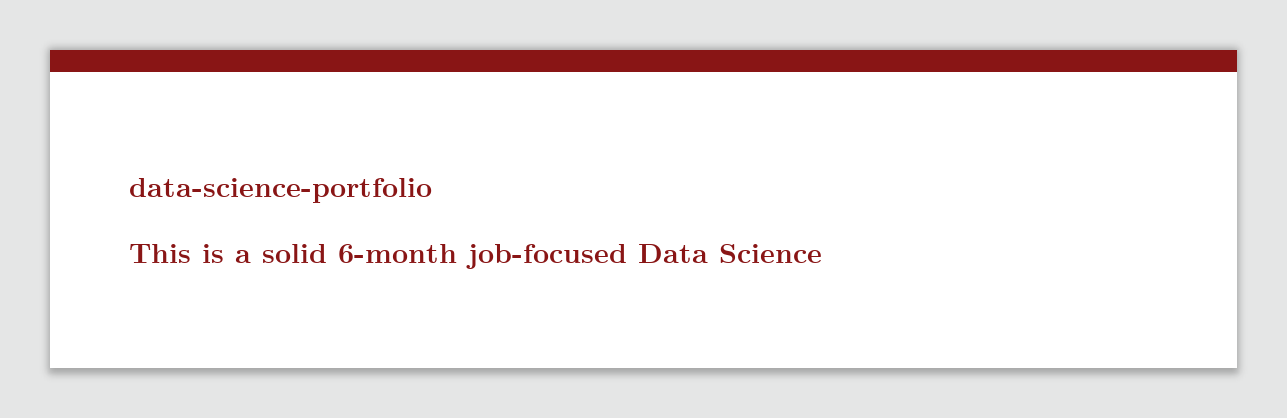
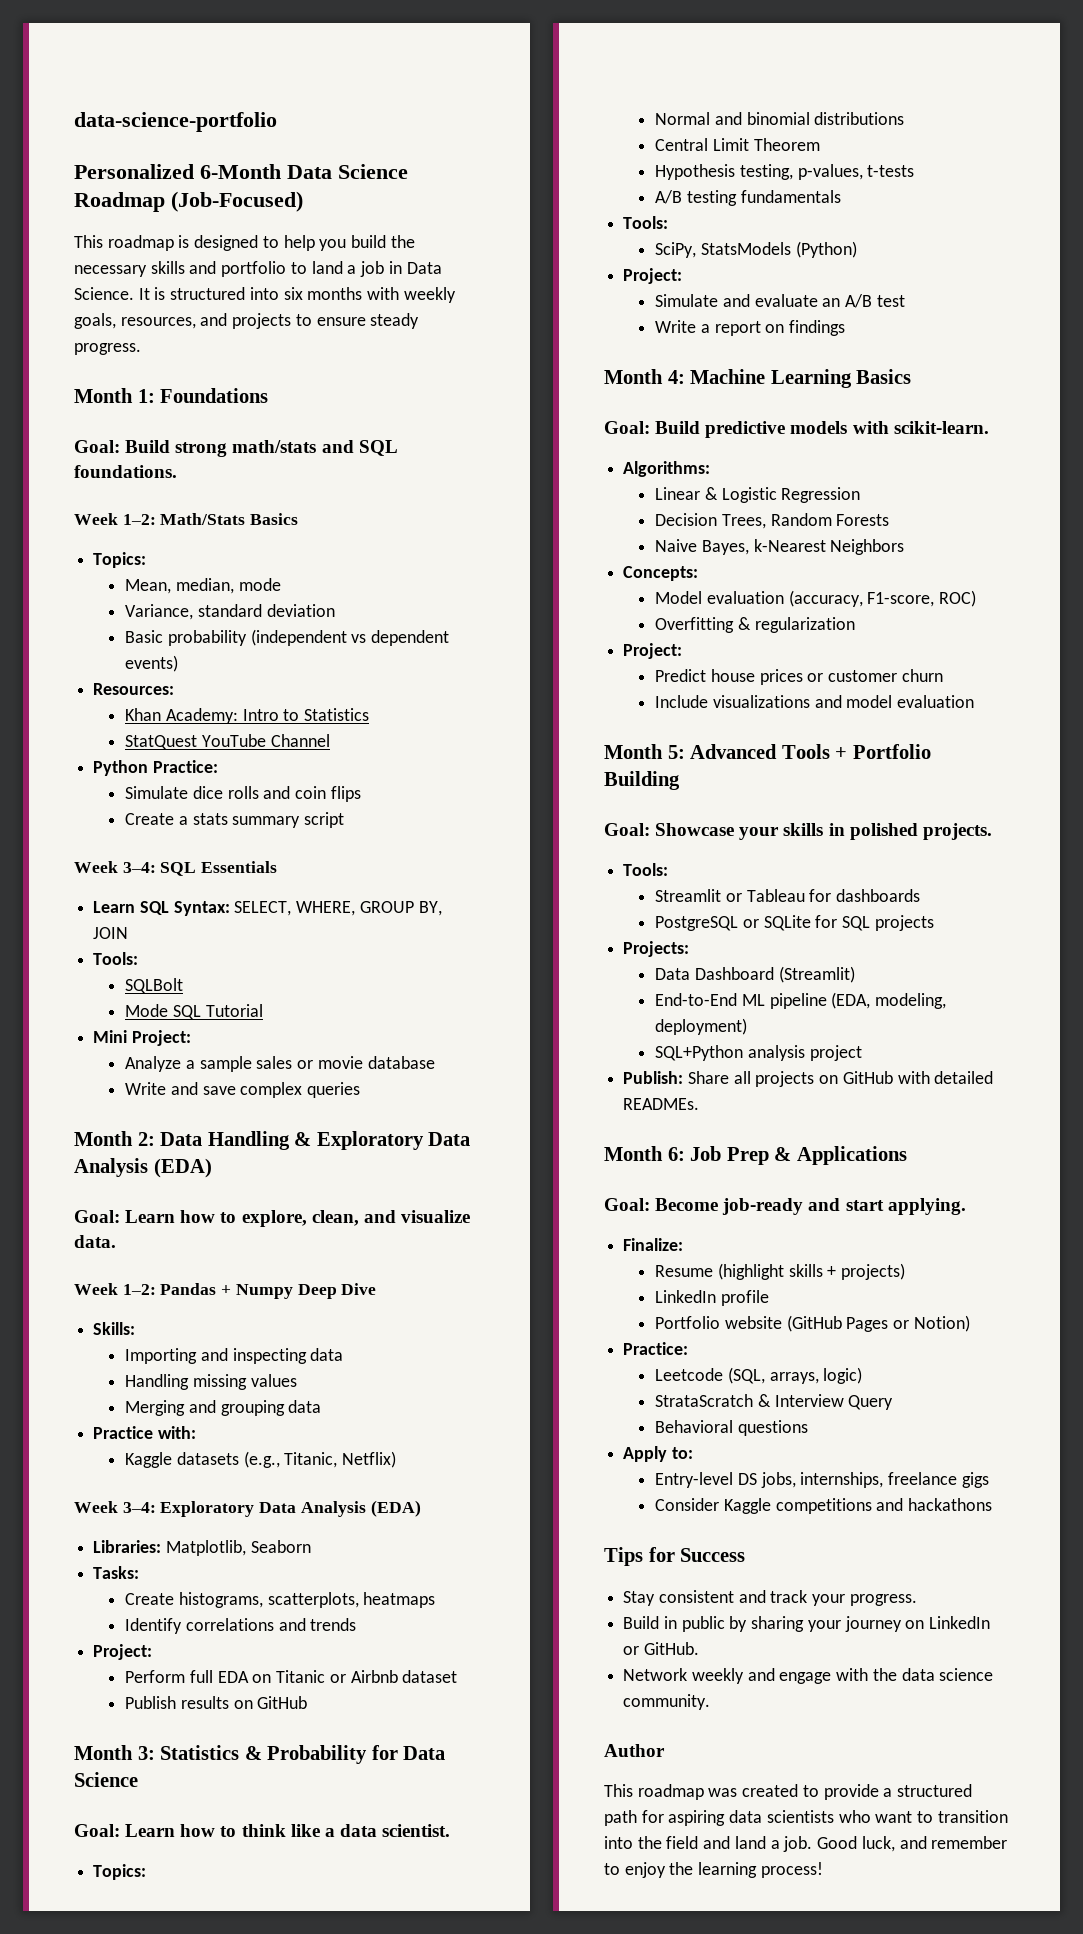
- This is a solid 6-month job-focused Data Science
+ Personalized 6-Month Data Science Roadmap (Job-Focused)
+ This roadmap is designed to help you build the necessary skills and portfolio to land a job in Data Science. It is structured into six months with weekly goals, resources, and projects to ensure steady progress.
+ Month 1: Foundations
+ Goal: Build strong math/stats and SQL foundations.
+ Week 1–2: Math/Stats Basics
+ Topics:
+ Mean, median, mode
+ Variance, standard deviation
+ Basic probability (independent vs dependent events)
+ Resources:
+ Khan Academy: Intro to Statistics
+ StatQuest YouTube Channel
+ Python Practice:
+ Simulate dice rolls and coin flips
+ Create a stats summary script
+ Week 3–4: SQL Essentials
+ Learn SQL Syntax: SELECT, WHERE, GROUP BY, JOIN
+ Tools:
+ SQLBolt
+ Mode SQL Tutorial
+ Mini Project:
+ Analyze a sample sales or movie database
+ Write and save complex queries
+ Month 2: Data Handling & Exploratory Data Analysis (EDA)
+ Goal: Learn how to explore, clean, and visualize data.
+ Week 1–2: Pandas + Numpy Deep Dive
+ Skills:
+ Importing and inspecting data
+ Handling missing values
+ Merging and grouping data
+ Practice with:
+ Kaggle datasets (e.g., Titanic, Netflix)
+ Week 3–4: Exploratory Data Analysis (EDA)
+ Libraries: Matplotlib, Seaborn
+ Tasks:
+ Create histograms, scatterplots, heatmaps
+ Identify correlations and trends
+ Project:
+ Perform full EDA on Titanic or Airbnb dataset
+ Publish results on GitHub
+ Month 3: Statistics & Probability for Data Science
+ Goal: Learn how to think like a data scientist.
+ Topics:
+ Normal and binomial distributions
+ Central Limit Theorem
+ Hypothesis testing, p-values, t-tests
+ A/B testing fundamentals
+ Tools:
+ SciPy, StatsModels (Python)
+ Project:
+ Simulate and evaluate an A/B test
+ Write a report on findings
+ Month 4: Machine Learning Basics
+ Goal: Build predictive models with scikit-learn.
+ Algorithms:
+ Linear & Logistic Regression
+ Decision Trees, Random Forests
+ Naive Bayes, k-Nearest Neighbors
+ Concepts:
+ Model evaluation (accuracy, F1-score, ROC)
+ Overfitting & regularization
+ Project:
+ Predict house prices or customer churn
+ Include visualizations and model evaluation
+ Month 5: Advanced Tools + Portfolio Building
+ Goal: Showcase your skills in polished projects.
+ Tools:
+ Streamlit or Tableau for dashboards
+ PostgreSQL or SQLite for SQL projects
+ Projects:
+ Data Dashboard (Streamlit)
+ End-to-End ML pipeline (EDA, modeling, deployment)
+ SQL+Python analysis project
+ Publish: Share all projects on GitHub with detailed READMEs.
+ Month 6: Job Prep & Applications
+ Goal: Become job-ready and start applying.
+ Finalize:
+ Resume (highlight skills + projects)
+ LinkedIn profile
+ Portfolio website (GitHub Pages or Notion)
+ Practice:
+ Leetcode (SQL, arrays, logic)
+ StrataScratch & Interview Query
+ Behavioral questions
+ Apply to:
+ Entry-level DS jobs, internships, freelance gigs
+ Consider Kaggle competitions and hackathons
+ Tips for Success
+ Stay consistent and track your progress.
+ Build in public by sharing your journey on LinkedIn or GitHub.
+ Network weekly and engage with the data science community.
+ Author
+ This roadmap was created to provide a structured path for aspiring data scientists who want to transition into the field and land a job. Good luck, and remember to enjoy the learning process!

